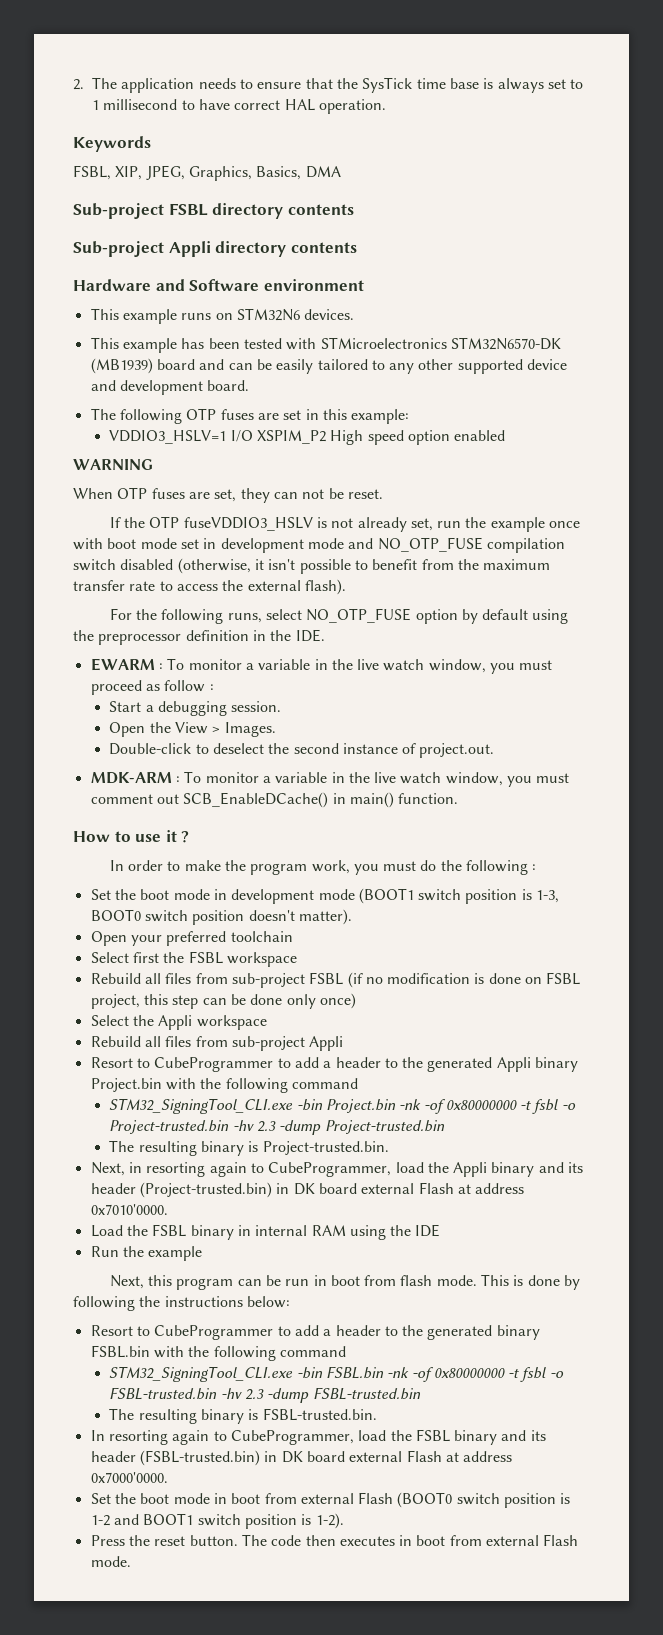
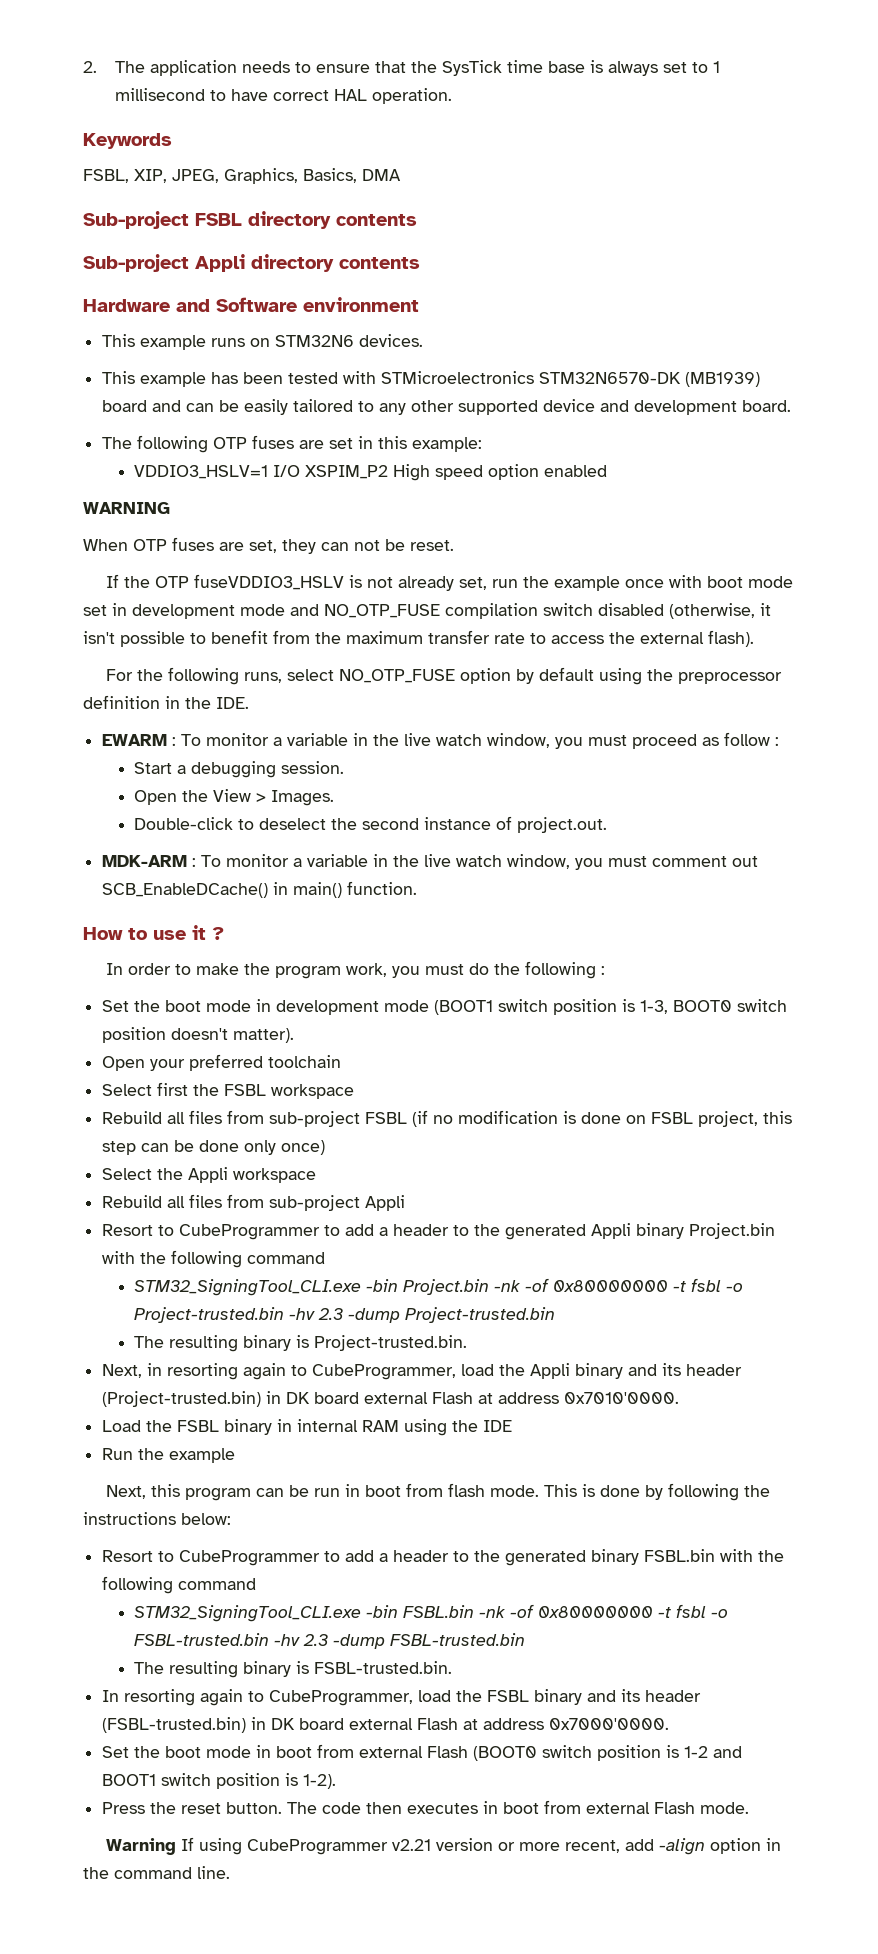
+ Warning If using CubeProgrammer v2.21 version or more recent, add -align option in the command line.

